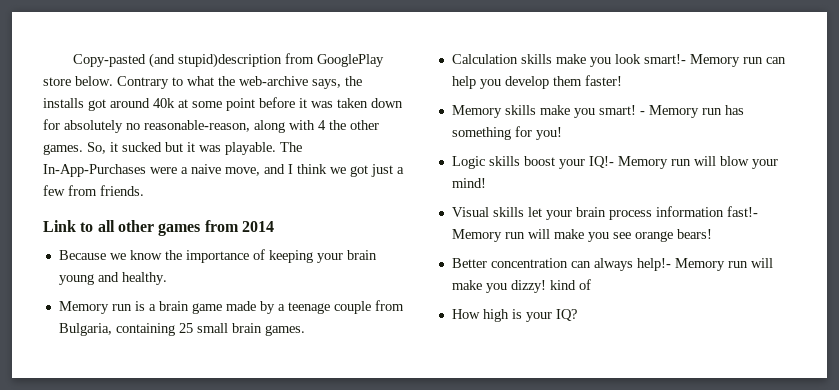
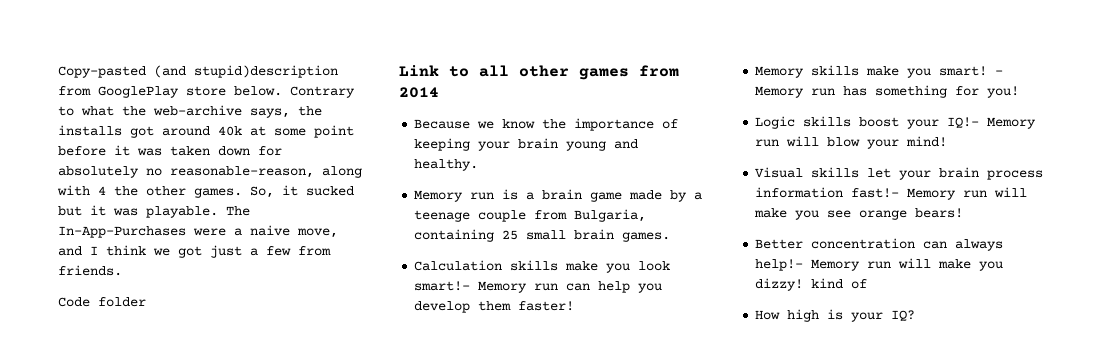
+ Code folder

